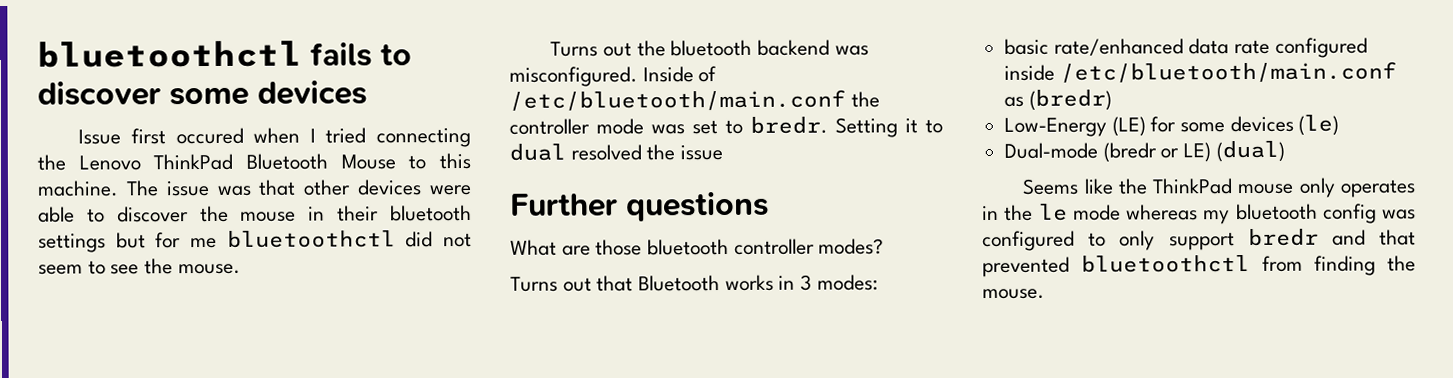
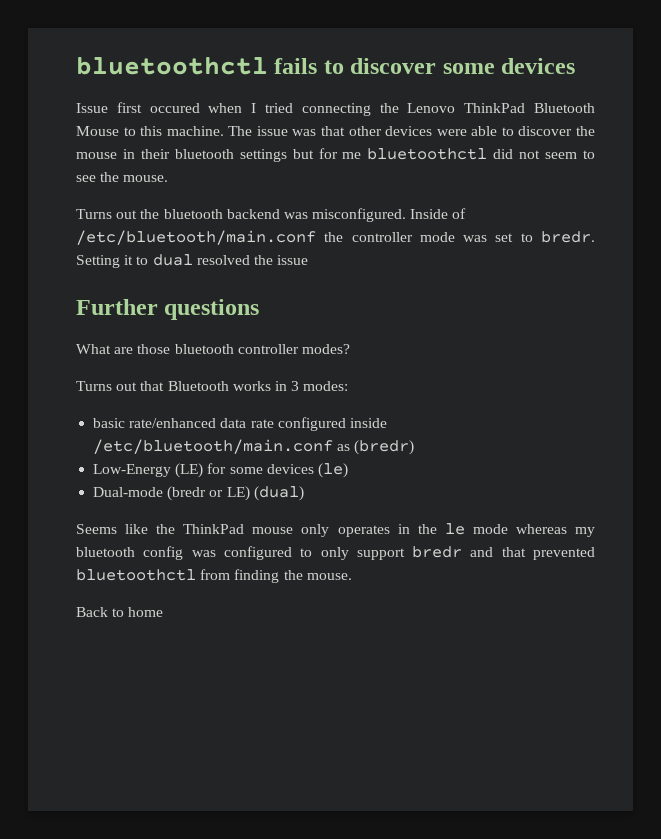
+ Back to home

